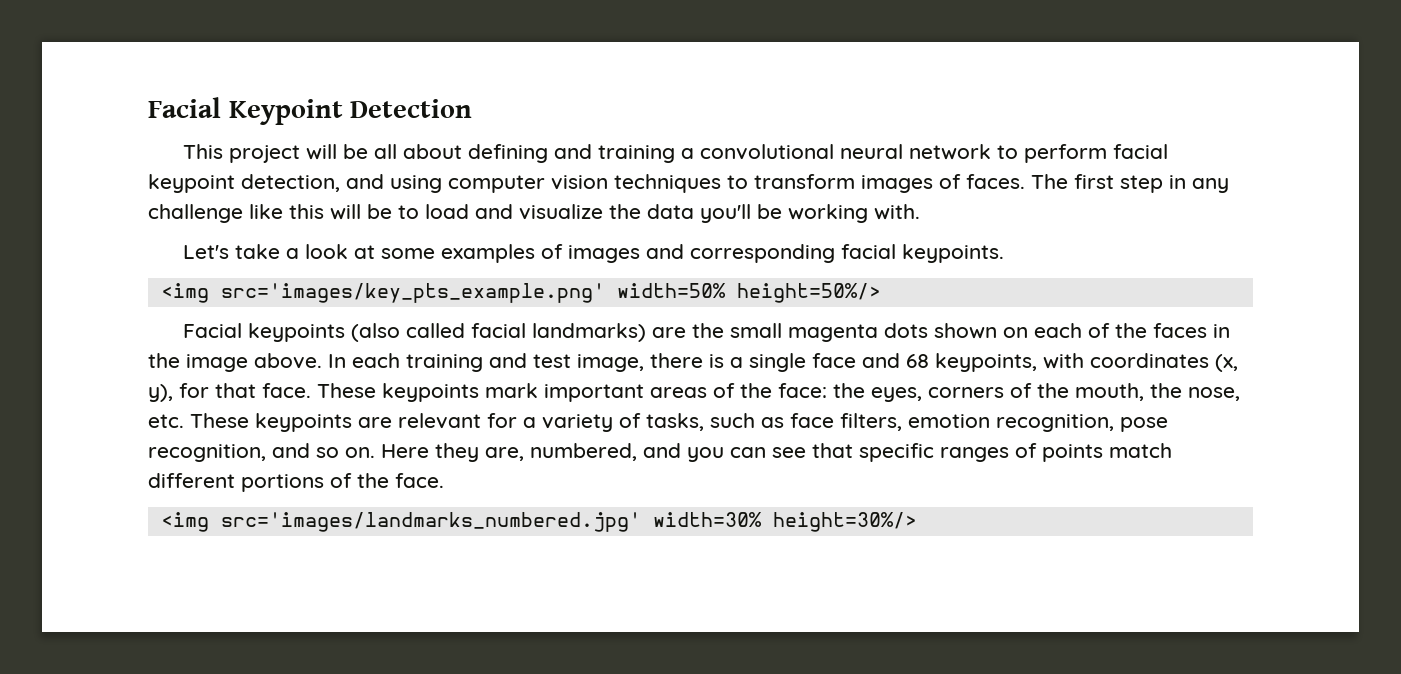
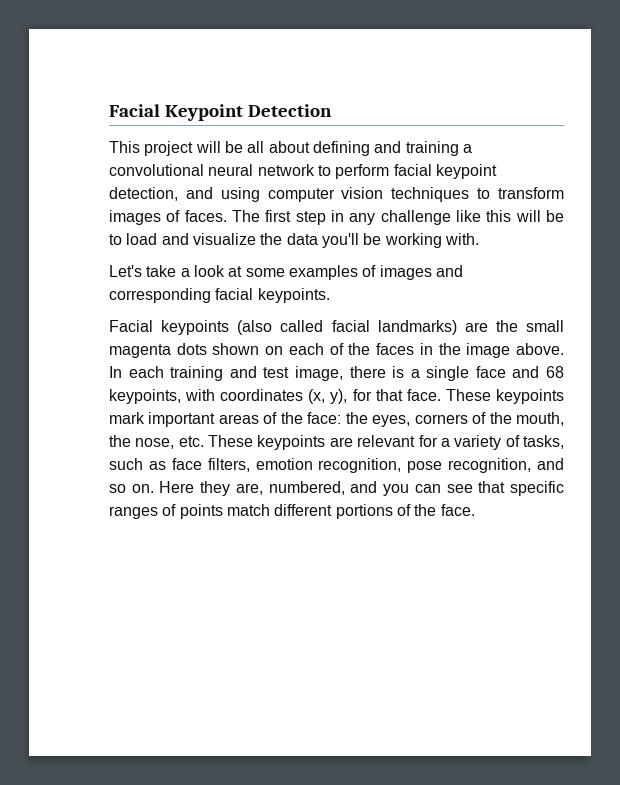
- <img src='images/key_pts_example.png' width=50% height=50%/>
- <img src='images/landmarks_numbered.jpg' width=30% height=30%/>

